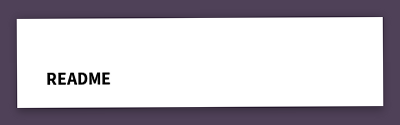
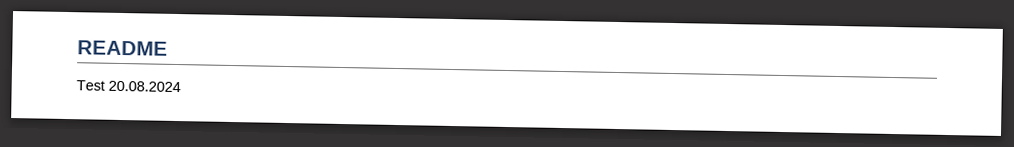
+ Test 20.08.2024

